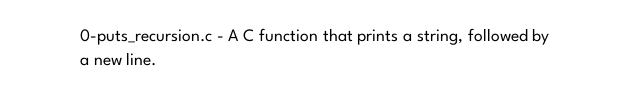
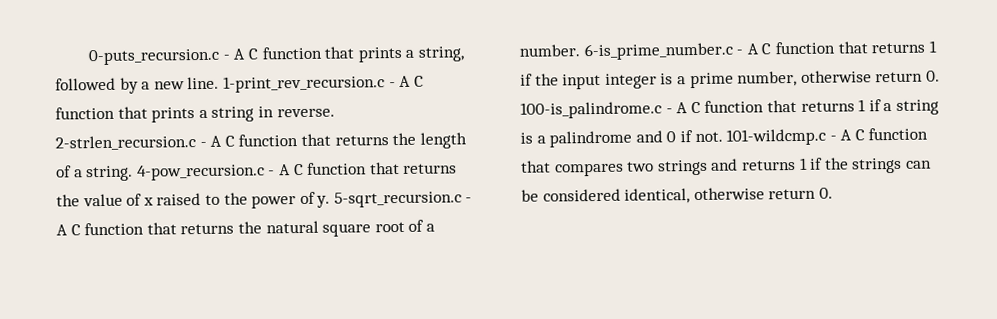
+ 1-print_rev_recursion.c - A C function that prints a string in reverse. 2-strlen_recursion.c - A C function that returns the length of a string. 4-pow_recursion.c - A C function that returns the value of x raised to the power of y. 5-sqrt_recursion.c - A C function that returns the natural square root of a number. 6-is_prime_number.c - A C function that returns 1 if the input integer is a prime number, otherwise return 0. 100-is_palindrome.c - A C function that returns 1 if a string is a palindrome and 0 if not. 101-wildcmp.c - A C function that compares two strings and returns 1 if the strings can be considered identical, otherwise return 0.

